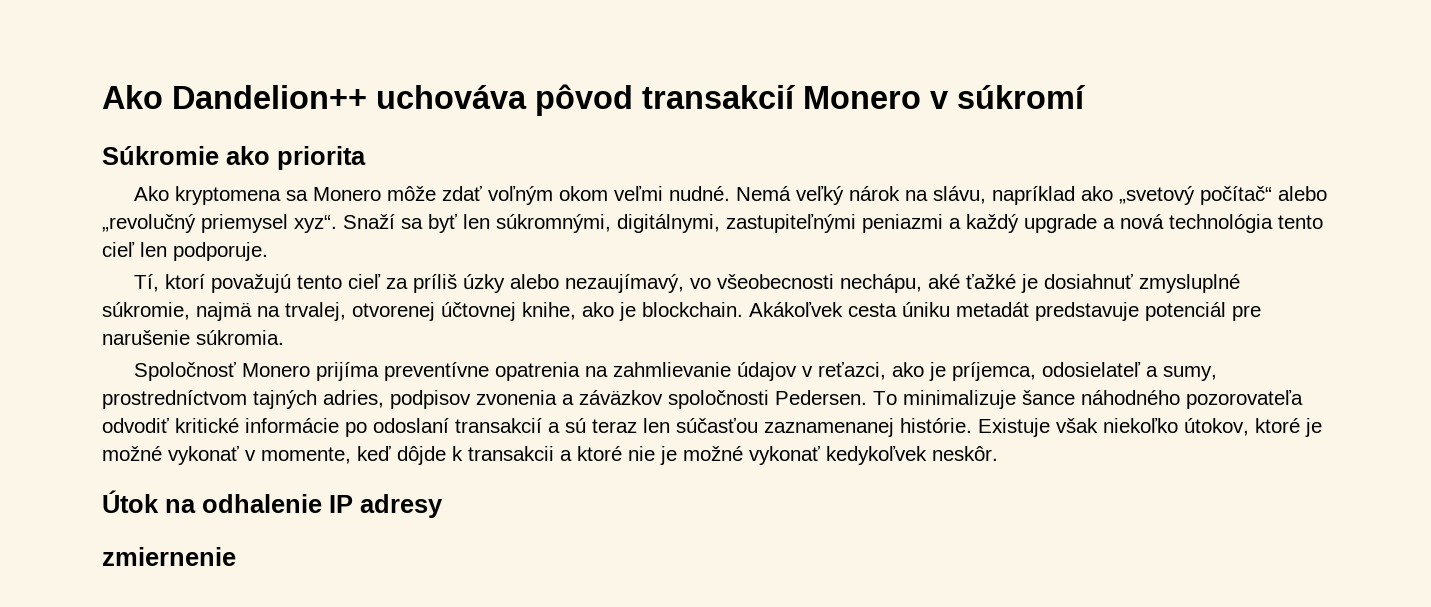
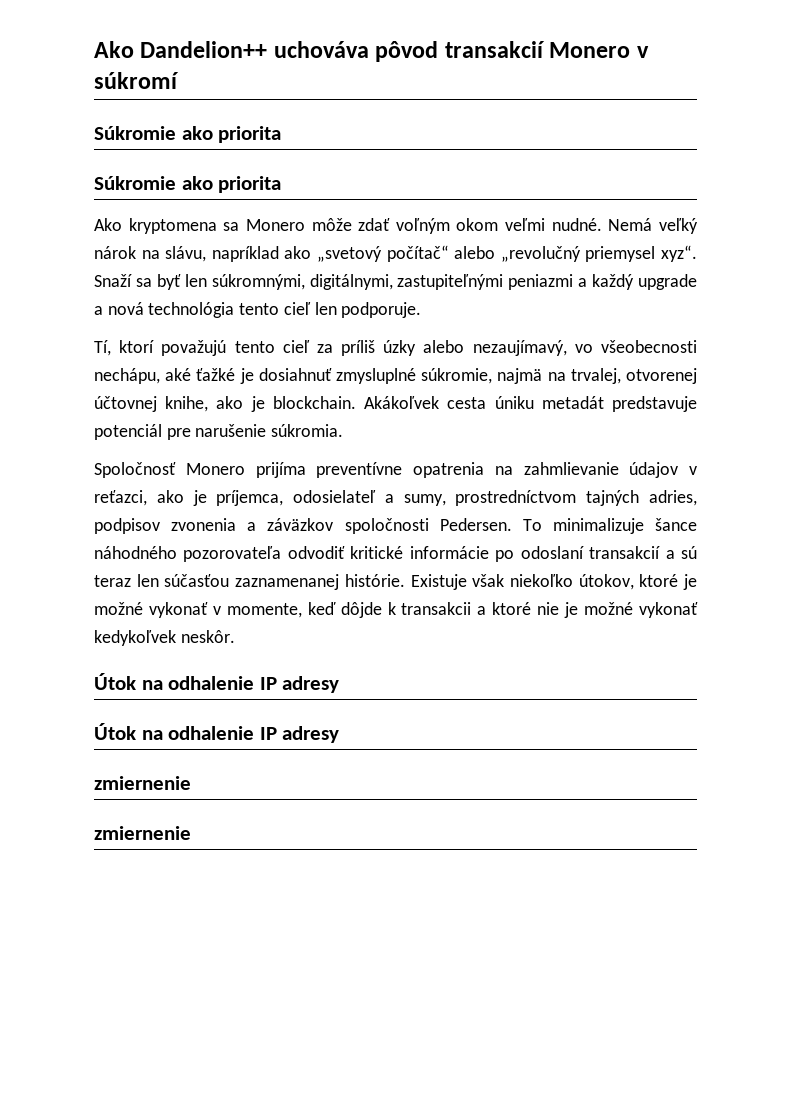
  Ako Dandelion++ uchováva pôvod transakcií Monero v súkromí
+ Súkromie ako priorita
  Existuje však niekoľko útokov, ktoré je možné vykonať v momente, keď dôjde k transakcii a ktoré nie je možné vykonať kedykoľvek neskôr.
  Útok na odhalenie IP adresy
+ Útok na odhalenie IP adresy
+ zmiernenie

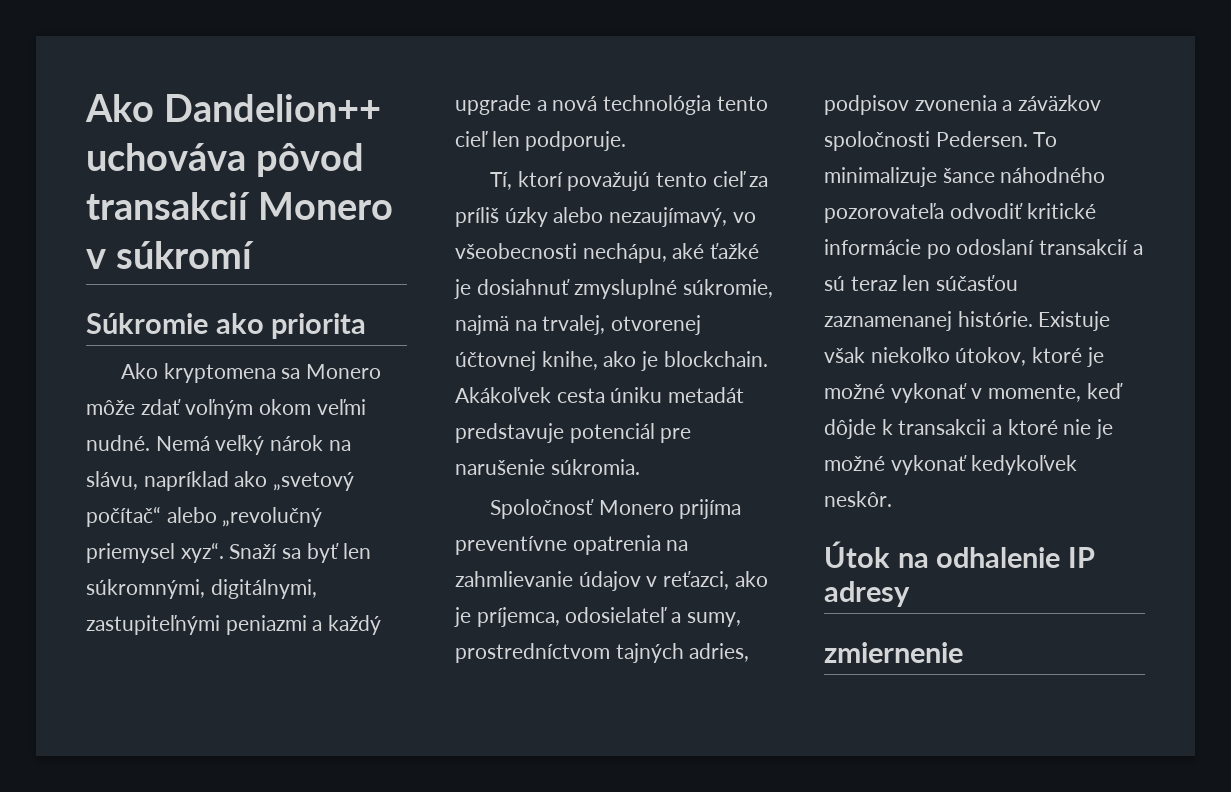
  Ako Dandelion++ uchováva pôvod transakcií Monero v súkromí
- Súkromie ako priorita
  Existuje však niekoľko útokov, ktoré je možné vykonať v momente, keď dôjde k transakcii a ktoré nie je možné vykonať kedykoľvek neskôr.
  Útok na odhalenie IP adresy
- Útok na odhalenie IP adresy
- zmiernenie

